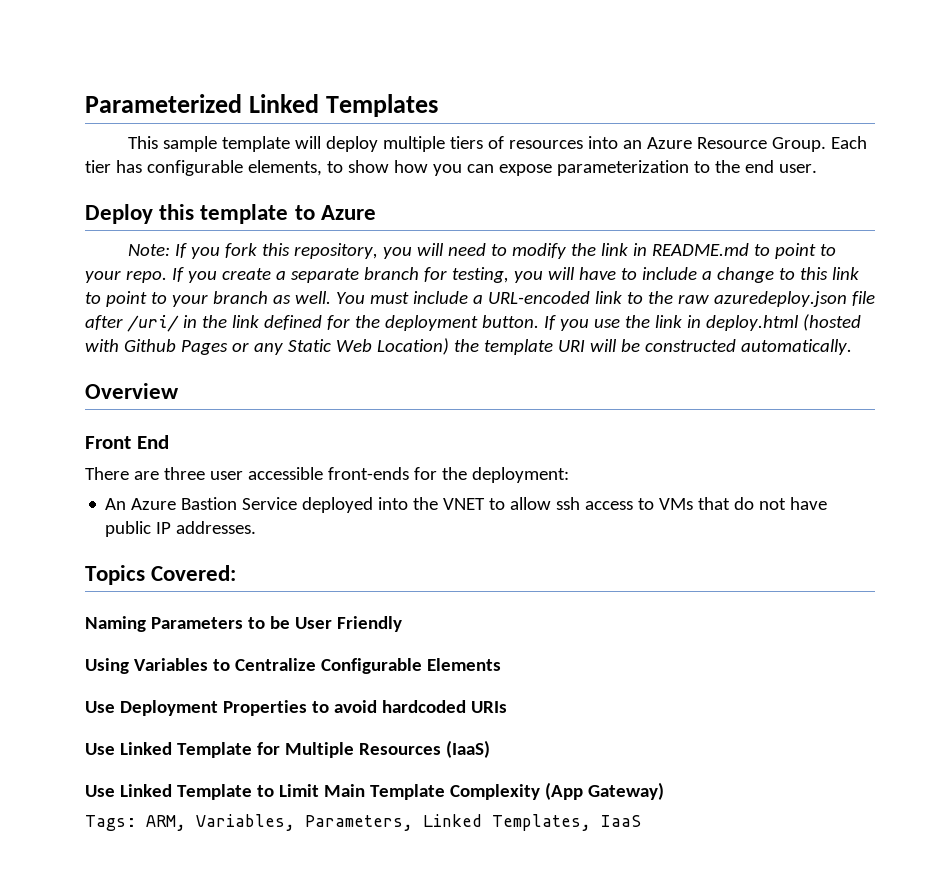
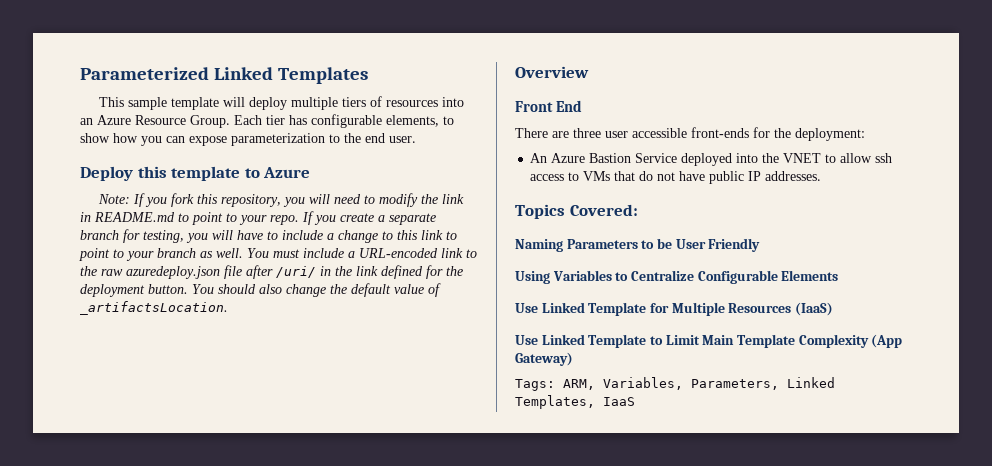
- If you use the link in deploy.html (hosted with Github Pages or any Static Web Location) the template URI will be constructed automatically.
+ You should also change the default value of _artifactsLocation.
- Use Deployment Properties to avoid hardcoded URIs

